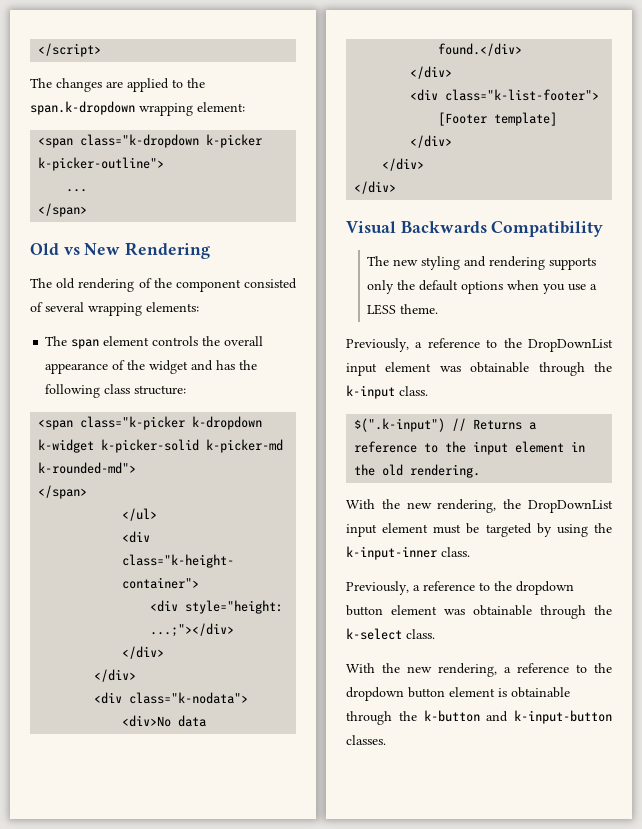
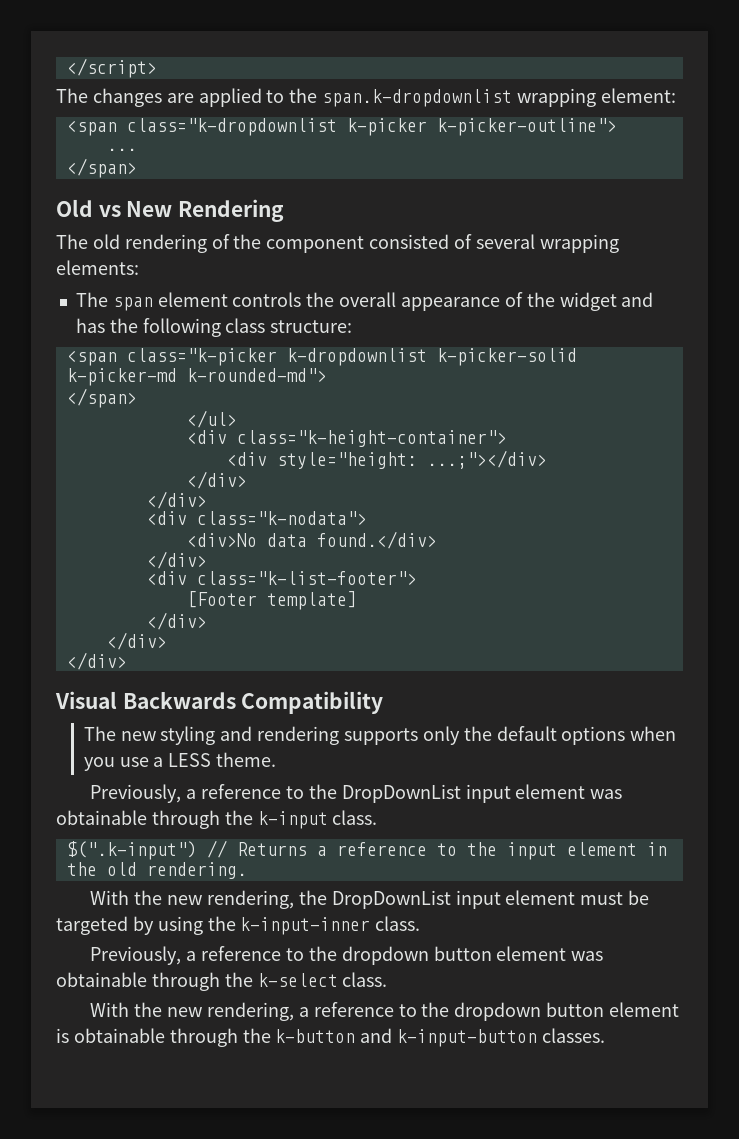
- The changes are applied to the span.k-dropdown wrapping element:
+ The changes are applied to the span.k-dropdownlist wrapping element:
- <span class="k-dropdown k-picker k-picker-outline">
+ <span class="k-dropdownlist k-picker k-picker-outline">
- <span class="k-picker k-dropdown k-widget k-picker-solid k-picker-md k-rounded-md">
+ <span class="k-picker k-dropdownlist k-picker-solid k-picker-md k-rounded-md">

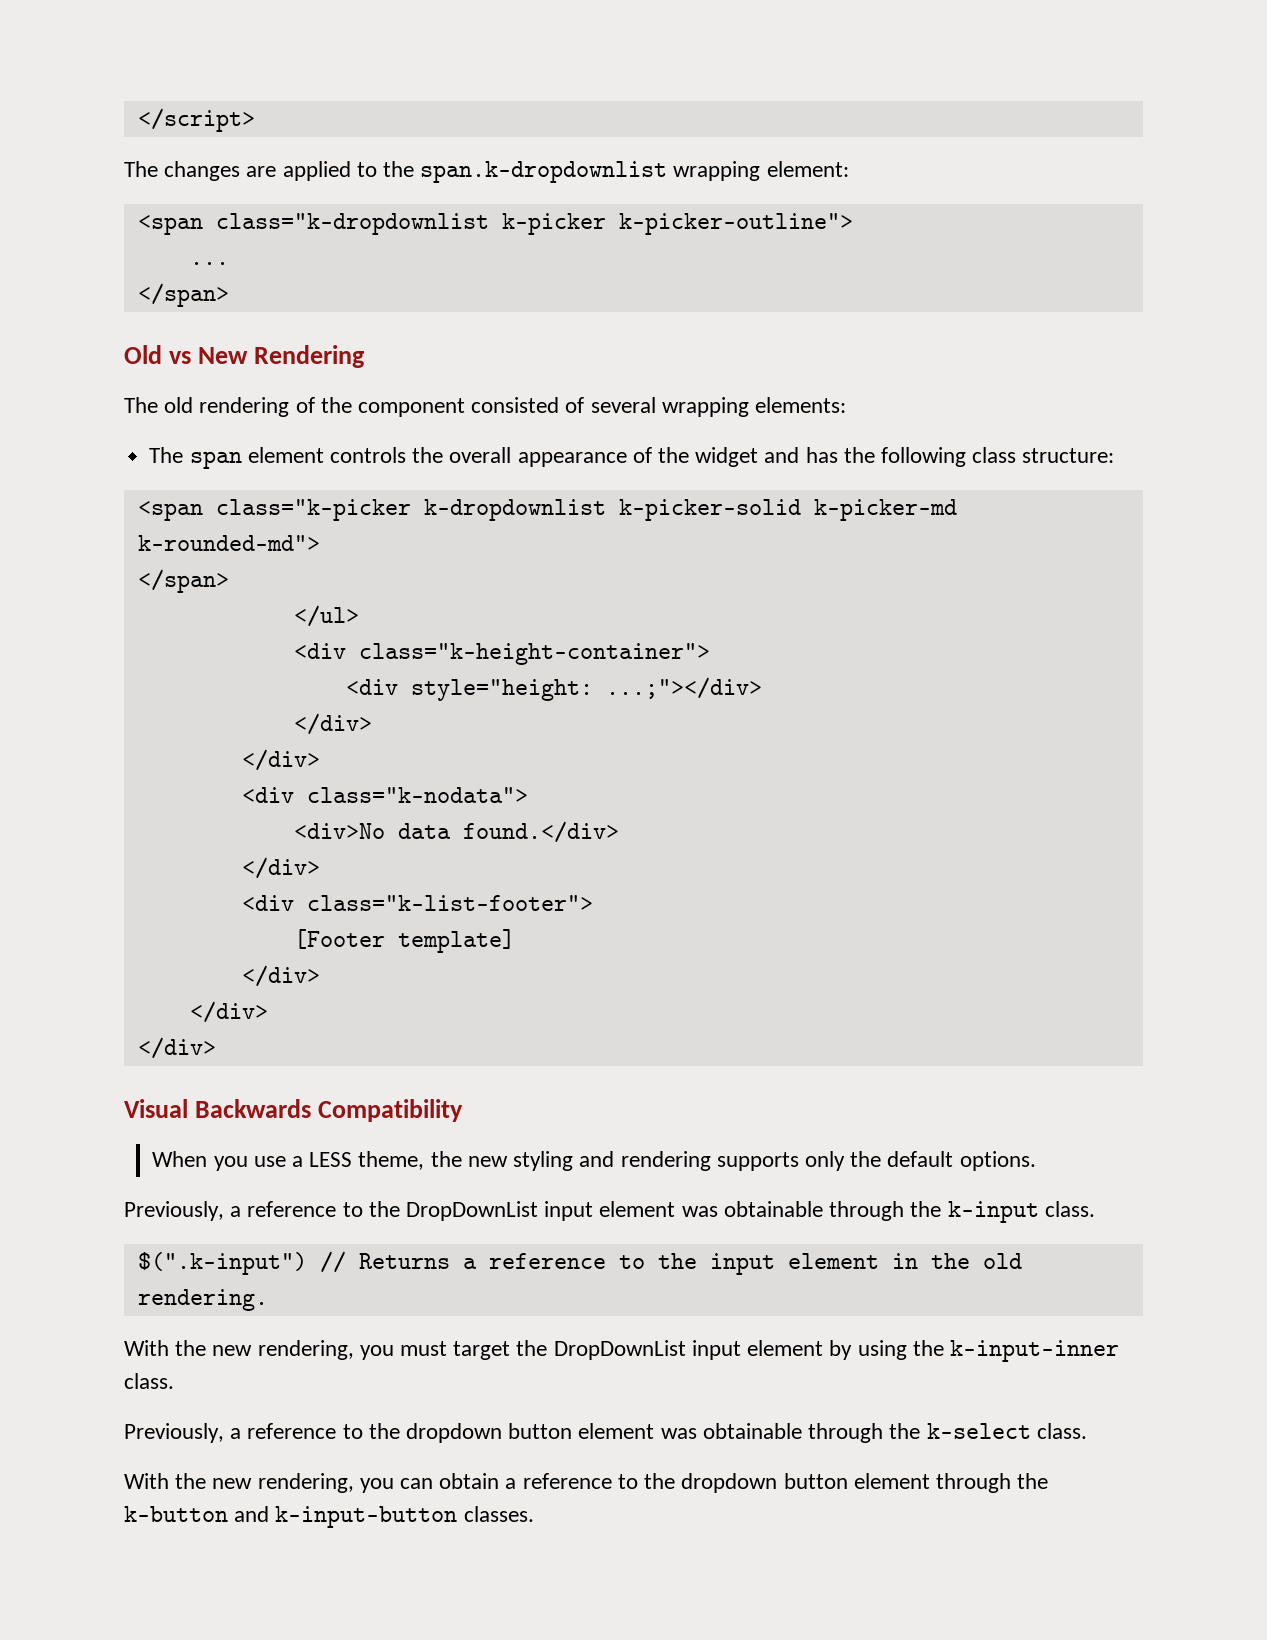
- The new styling and rendering supports only the default options when you use a LESS theme.
+ When you use a LESS theme, the new styling and rendering supports only the default options.
- With the new rendering, the DropDownList input element must be targeted by using the k-input-inner class.
+ With the new rendering, you must target the DropDownList input element by using the k-input-inner class.
- With the new rendering, a reference to the dropdown button element is obtainable through the k-button and k-input-button classes.
+ With the new rendering, you can obtain a reference to the dropdown button element through the k-button and k-input-button classes.

